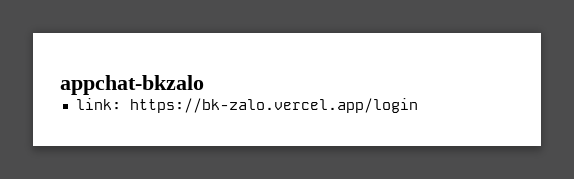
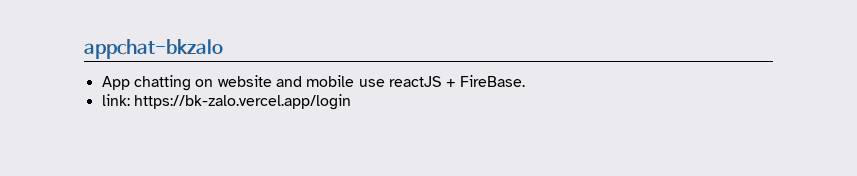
+ App chatting on website and mobile use reactJS + FireBase.

